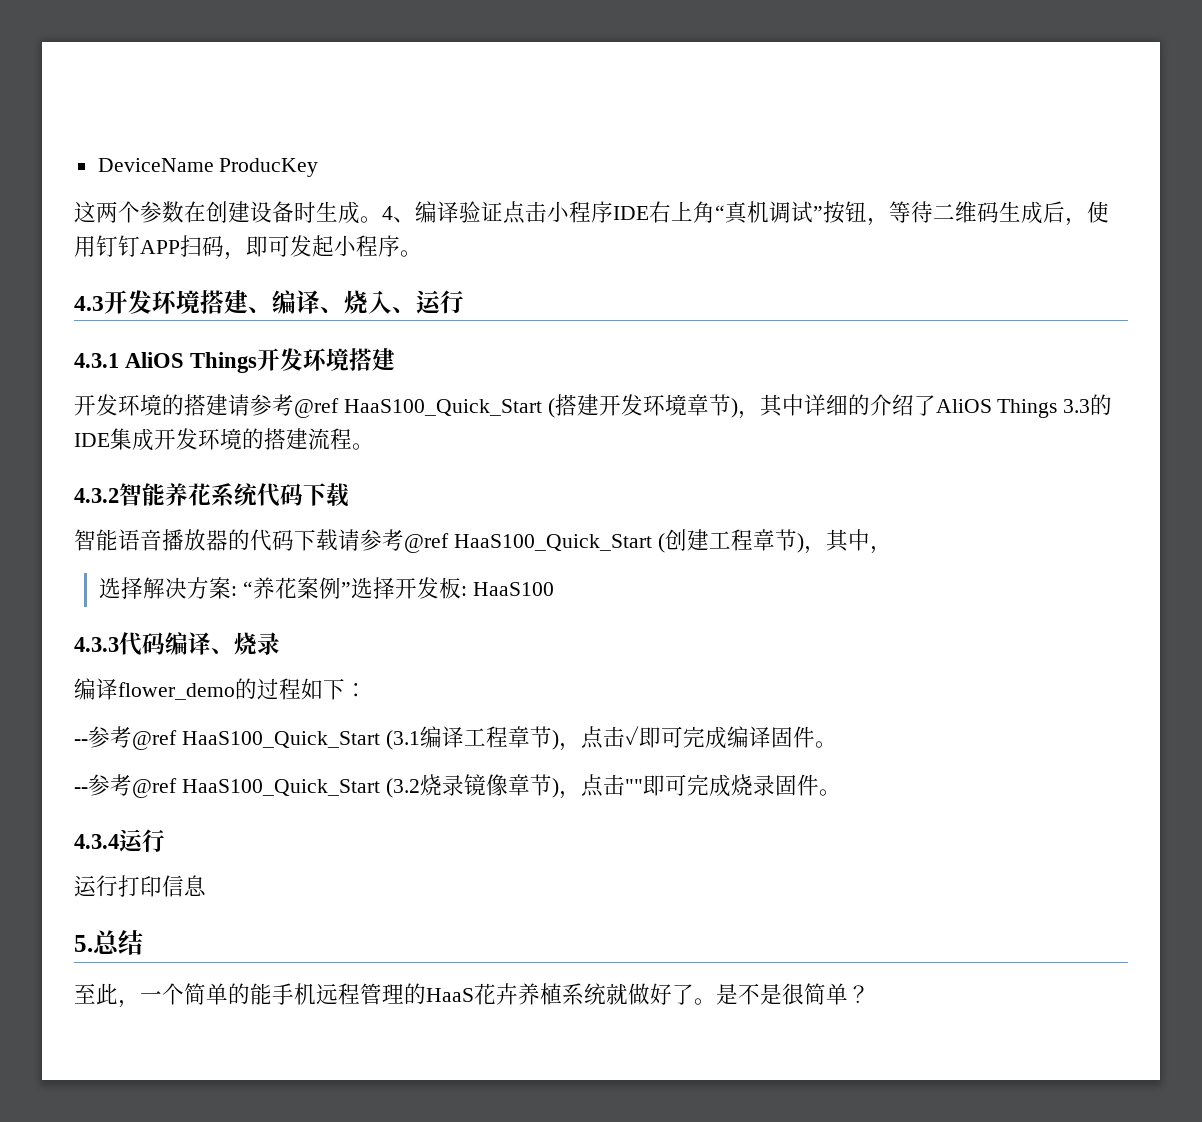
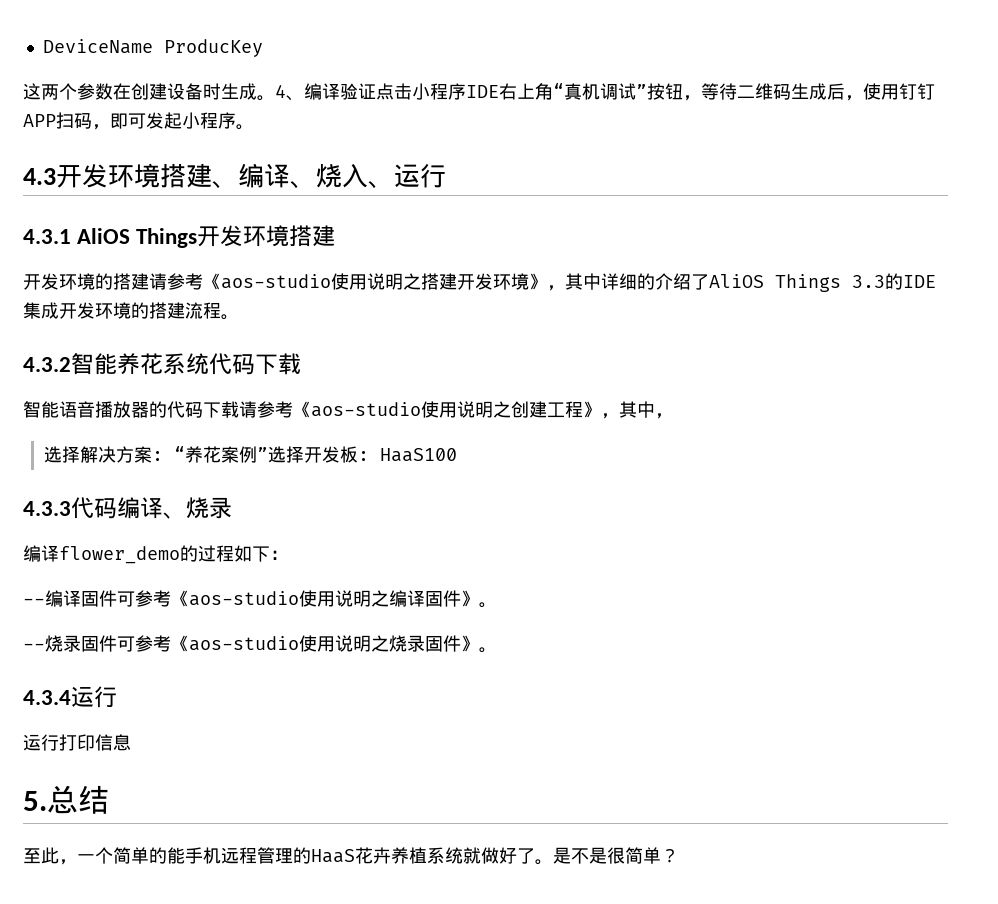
- 开发环境的搭建请参考@ref HaaS100_Quick_Start (搭建开发环境章节)，其中详细的介绍了AliOS Things 3.3的IDE集成开发环境的搭建流程。
+ 开发环境的搭建请参考《aos-studio使用说明之搭建开发环境》，其中详细的介绍了AliOS Things 3.3的IDE集成开发环境的搭建流程。
- 智能语音播放器的代码下载请参考@ref HaaS100_Quick_Start (创建工程章节)，其中，
+ 智能语音播放器的代码下载请参考《aos-studio使用说明之创建工程》，其中，
- --参考@ref HaaS100_Quick_Start (3.1编译工程章节)，点击✓即可完成编译固件。
- --参考@ref HaaS100_Quick_Start (3.2烧录镜像章节)，点击""即可完成烧录固件。
+ --编译固件可参考《aos-studio使用说明之编译固件》。
+ --烧录固件可参考《aos-studio使用说明之烧录固件》。

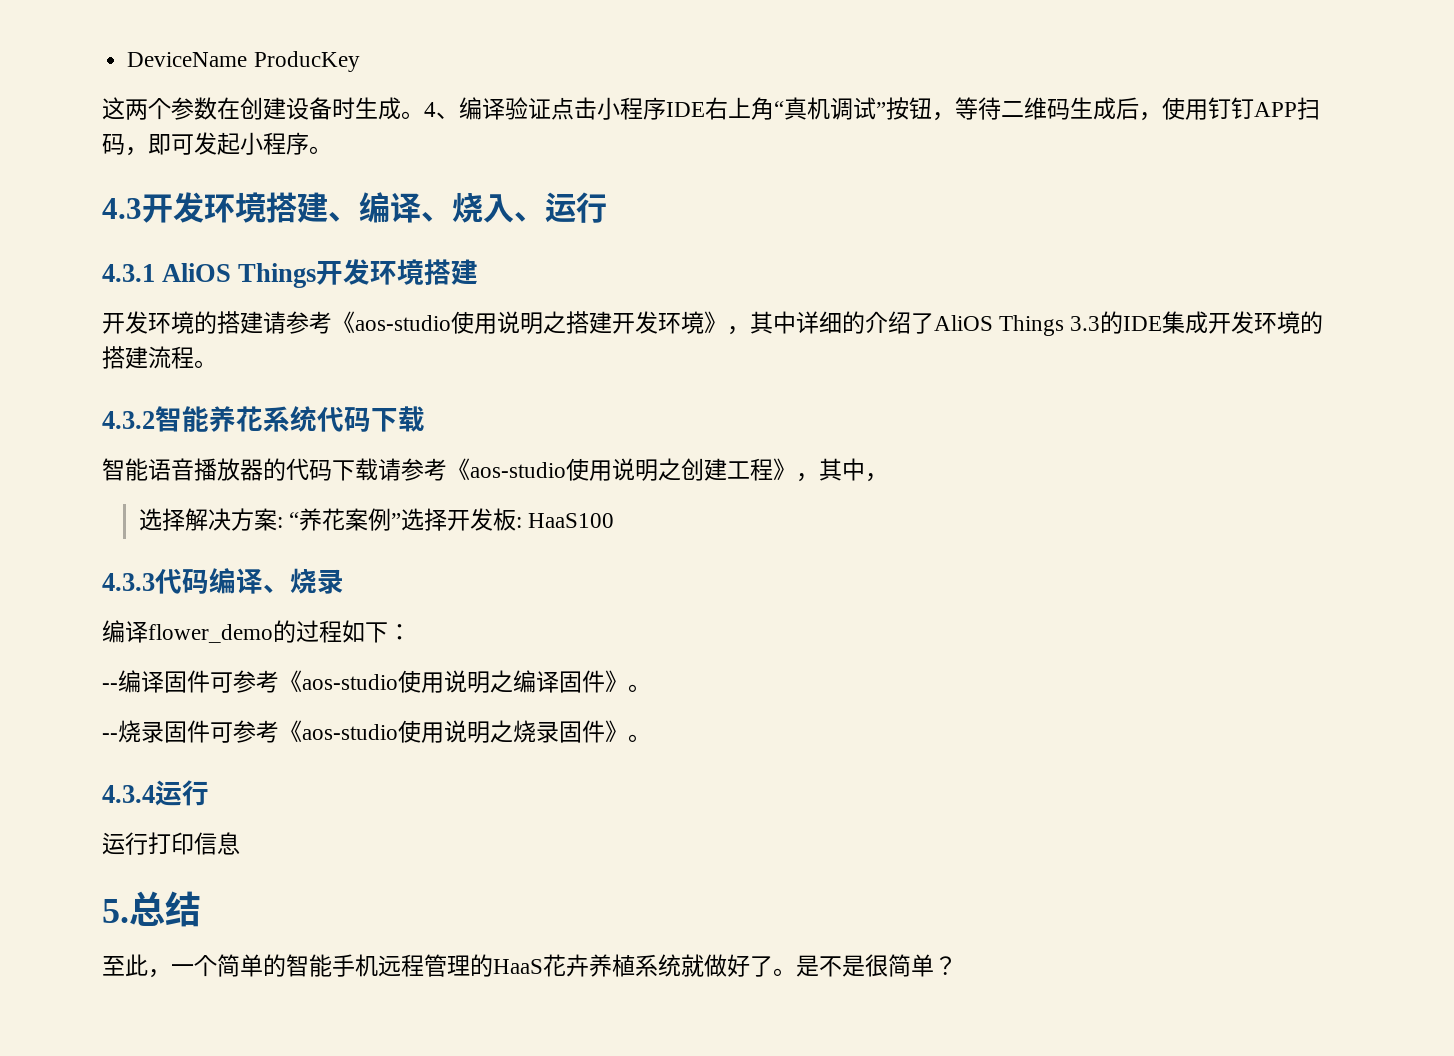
- 至此，一个简单的能手机远程管理的HaaS花卉养植系统就做好了。
+ 至此，一个简单的智能手机远程管理的HaaS花卉养植系统就做好了。

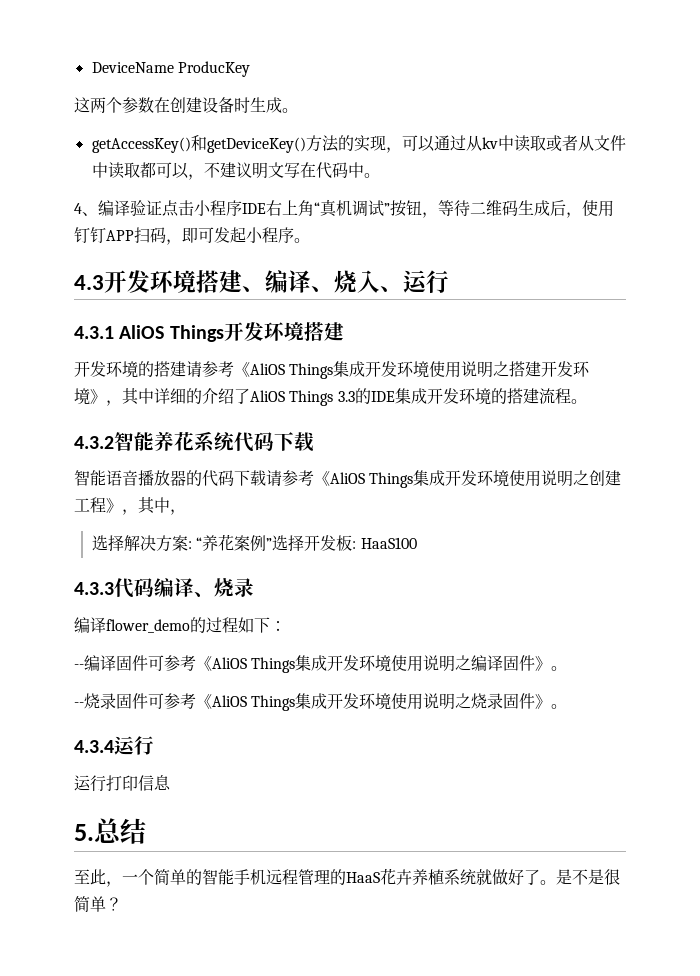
- 这两个参数在创建设备时生成。4、编译验证点击小程序IDE右上角“真机调试”按钮，等待二维码生成后，使用钉钉APP扫码，即可发起小程序。
+ 这两个参数在创建设备时生成。
+ getAccessKey()和getDeviceKey()方法的实现，可以通过从kv中读取或者从文件中读取都可以，不建议明文写在代码中。
+ 4、编译验证点击小程序IDE右上角“真机调试”按钮，等待二维码生成后，使用钉钉APP扫码，即可发起小程序。
- 开发环境的搭建请参考《aos-studio使用说明之搭建开发环境》，其中详细的介绍了AliOS Things 3.3的IDE集成开发环境的搭建流程。
+ 开发环境的搭建请参考《AliOS Things集成开发环境使用说明之搭建开发环境》，其中详细的介绍了AliOS Things 3.3的IDE集成开发环境的搭建流程。
- 智能语音播放器的代码下载请参考《aos-studio使用说明之创建工程》，其中，
+ 智能语音播放器的代码下载请参考《AliOS Things集成开发环境使用说明之创建工程》，其中，
- --编译固件可参考《aos-studio使用说明之编译固件》。
+ --编译固件可参考《AliOS Things集成开发环境使用说明之编译固件》。
- --烧录固件可参考《aos-studio使用说明之烧录固件》。
+ --烧录固件可参考《AliOS Things集成开发环境使用说明之烧录固件》。

